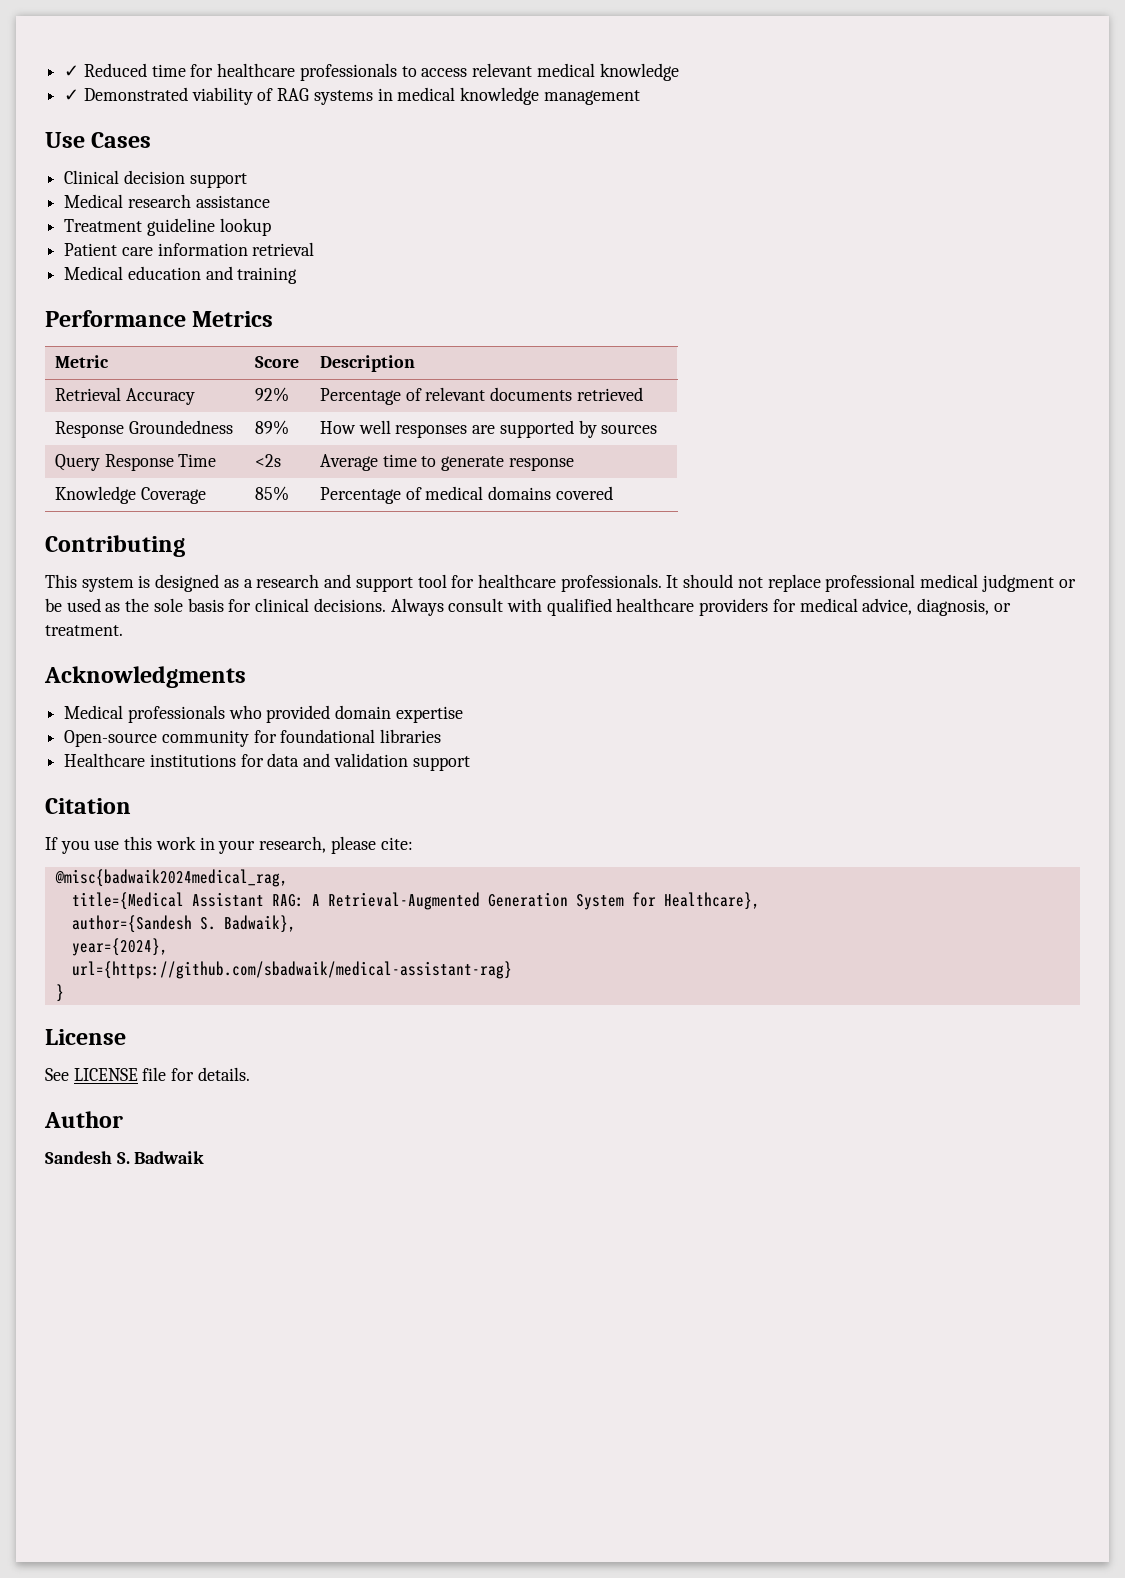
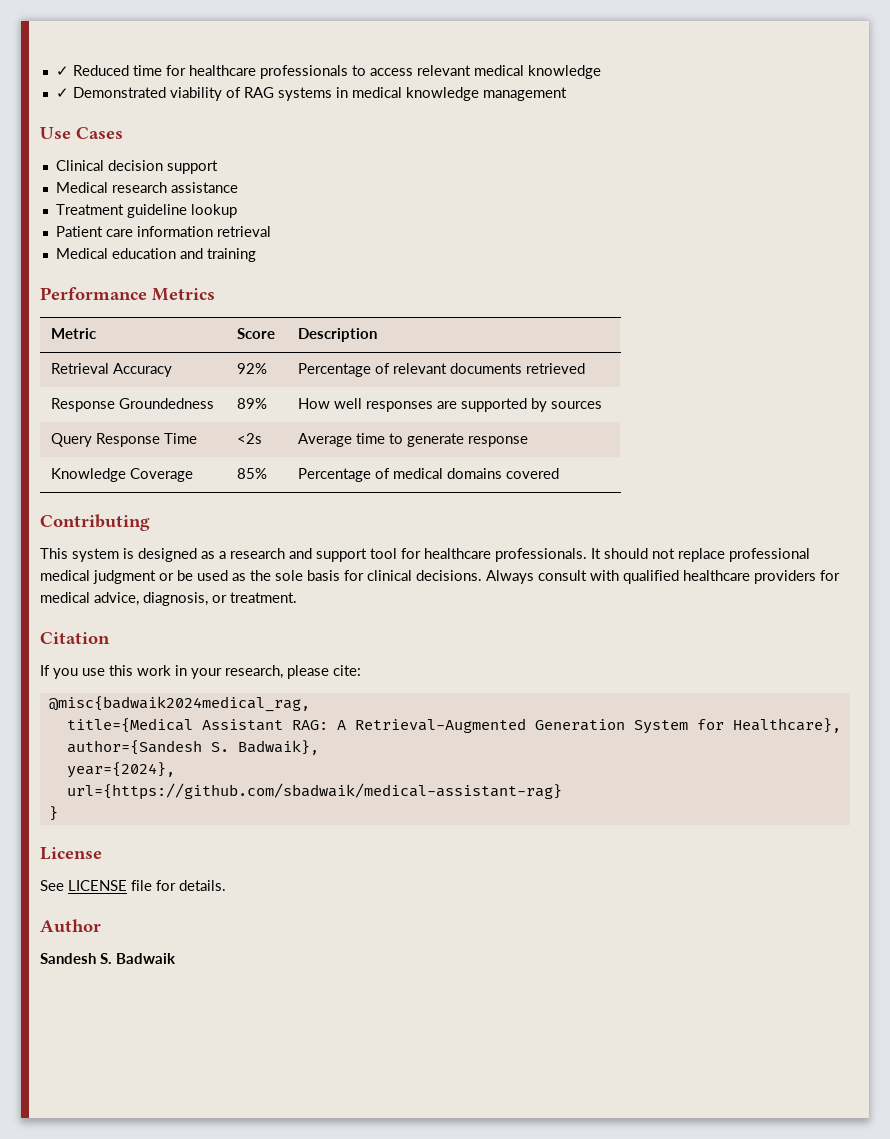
- Acknowledgments
- Medical professionals who provided domain expertise
- Open-source community for foundational libraries
- Healthcare institutions for data and validation support

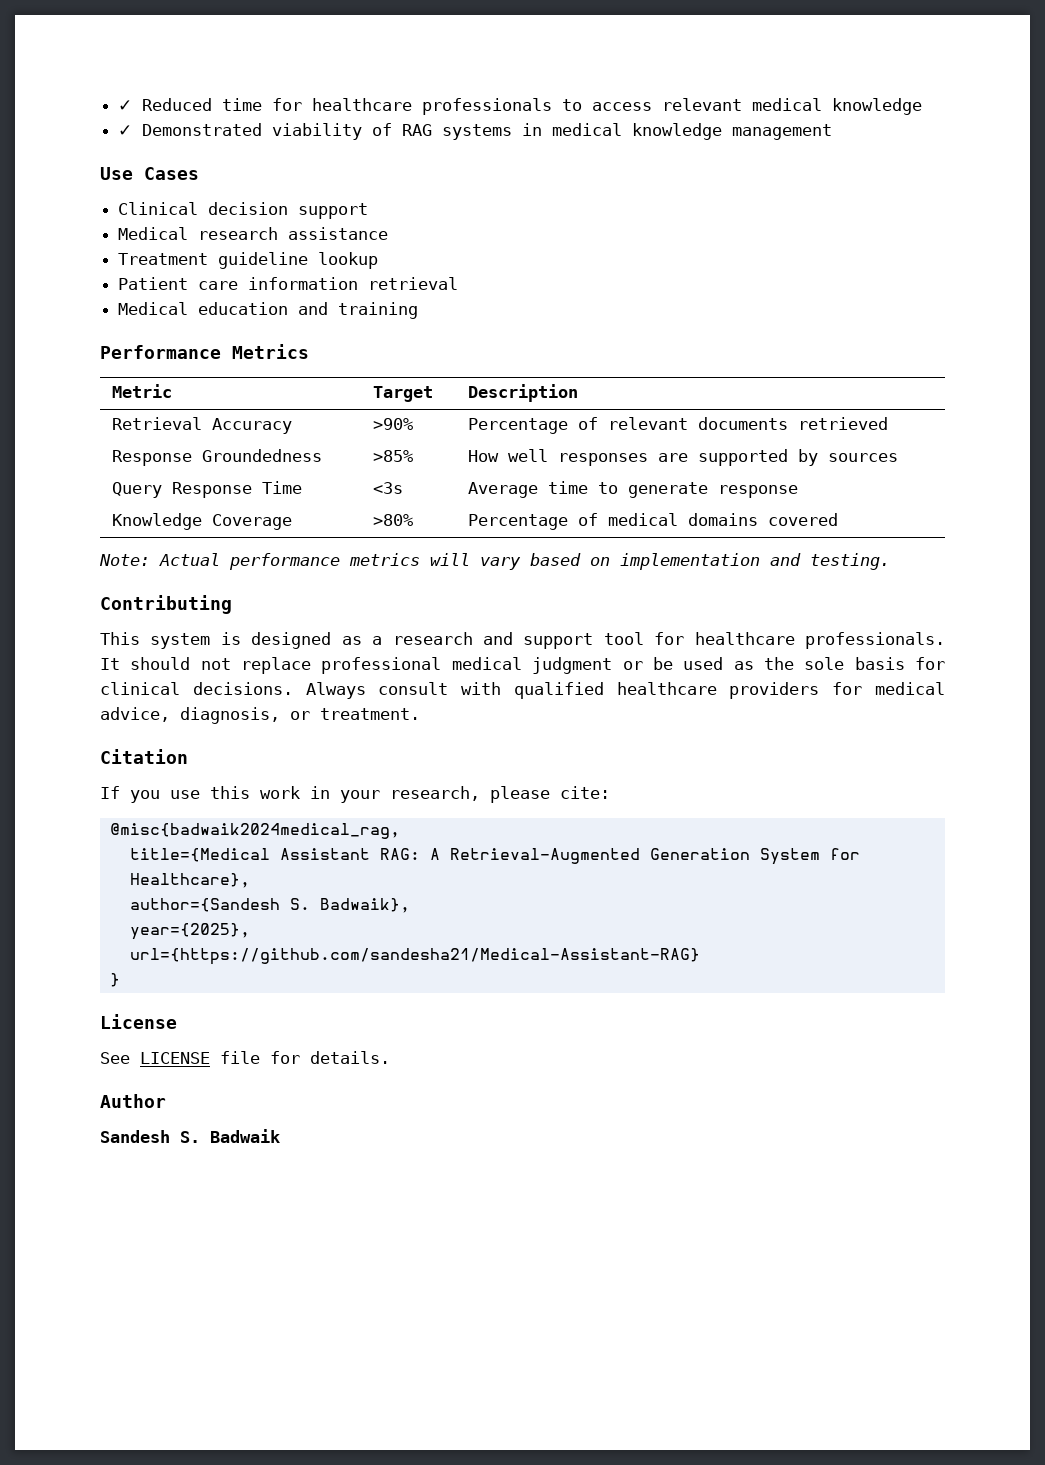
- Metric | Score | Description
+ Metric | Target | Description
- Retrieval Accuracy | 92% | Percentage of relevant documents retrieved
+ Retrieval Accuracy | >90% | Percentage of relevant documents retrieved
- Response Groundedness | 89% | How well responses are supported by sources
+ Response Groundedness | >85% | How well responses are supported by sources
- Query Response Time | <2s | Average time to generate response
+ Query Response Time | <3s | Average time to generate response
- Knowledge Coverage | 85% | Percentage of medical domains covered
+ Knowledge Coverage | >80% | Percentage of medical domains covered
+ Note: Actual performance metrics will vary based on implementation and testing.
- year={2024},
- url={https://github.com/sbadwaik/medical-assistant-rag}
+ year={2025},
+ url={https://github.com/sandesha21/Medical-Assistant-RAG}

